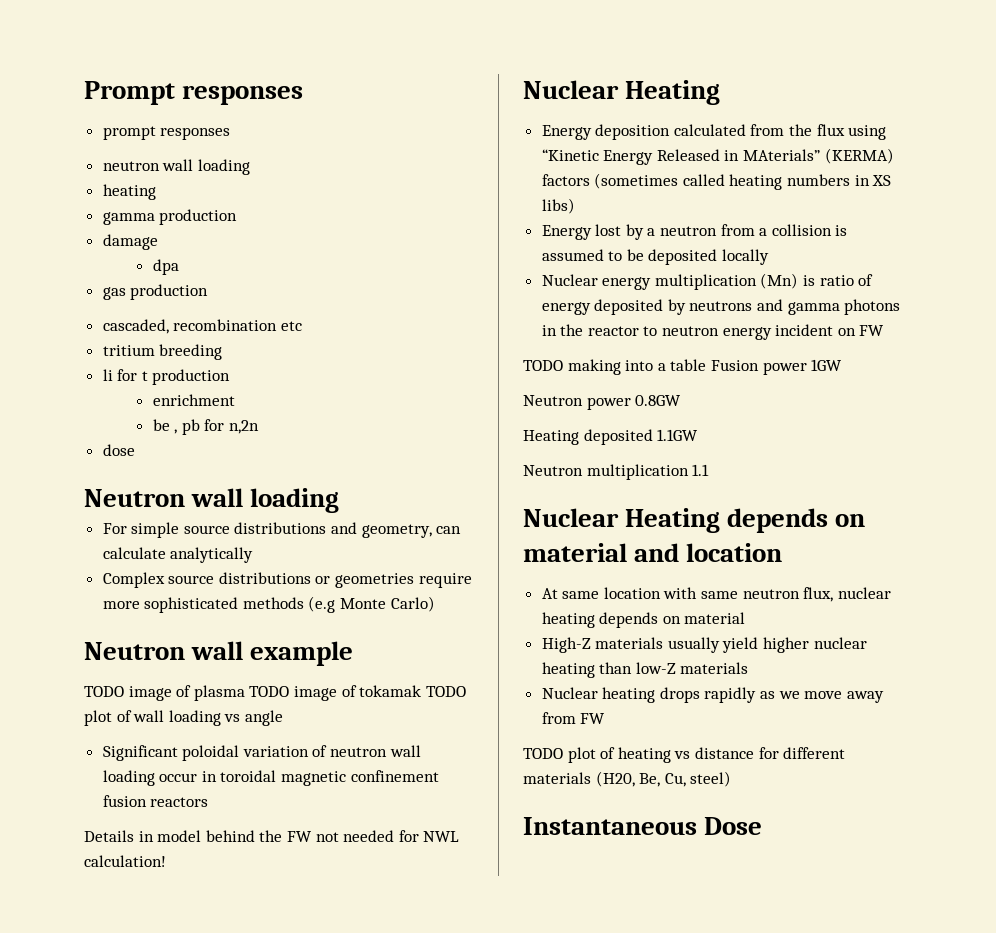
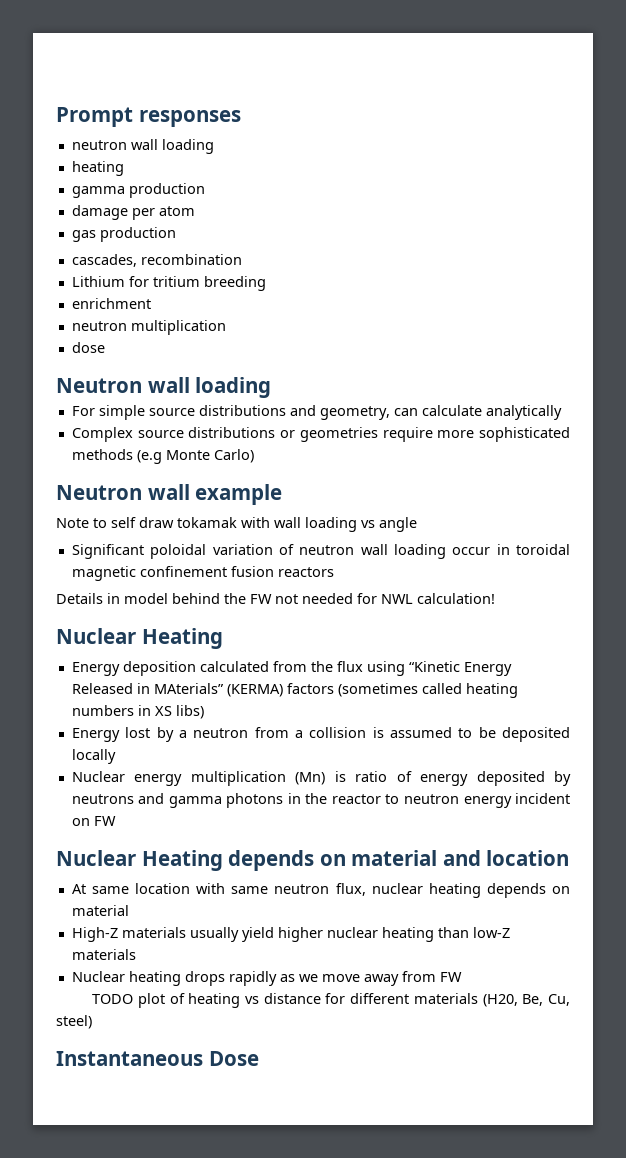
- prompt responses
- damage
- dpa
+ damage per atom
- cascaded, recombination etc
- tritium breeding
+ cascades, recombination
+ Lithium for tritium breeding
- li for t production
  enrichment
- be , pb for n,2n
+ neutron multiplication
- TODO image of plasma TODO image of tokamak TODO plot of wall loading vs angle
+ Note to self draw tokamak with wall loading vs angle
- TODO making into a table Fusion power 1GW
- Neutron power 0.8GW
- Heating deposited 1.1GW
- Neutron multiplication 1.1

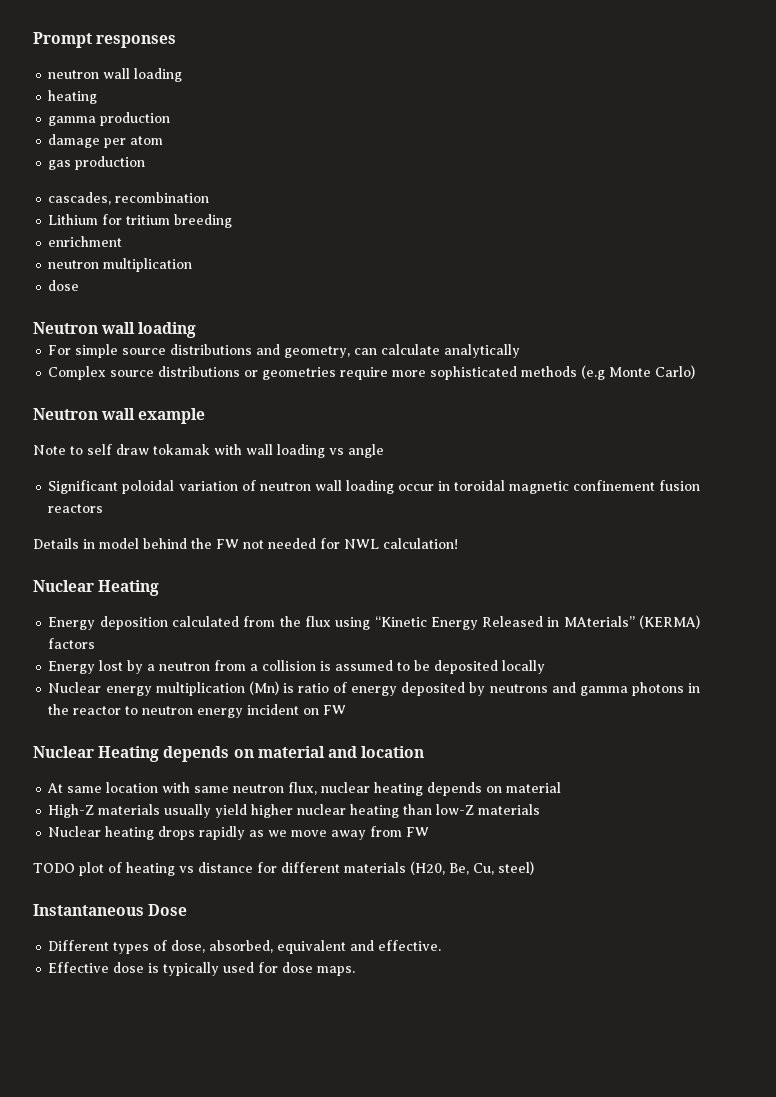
- Energy deposition calculated from the flux using “Kinetic Energy Released in MAterials” (KERMA) factors (sometimes called heating numbers in XS libs)
+ Energy deposition calculated from the flux using “Kinetic Energy Released in MAterials” (KERMA) factors
+ Different types of dose, absorbed, equivalent and effective.
+ Effective dose is typically used for dose maps.

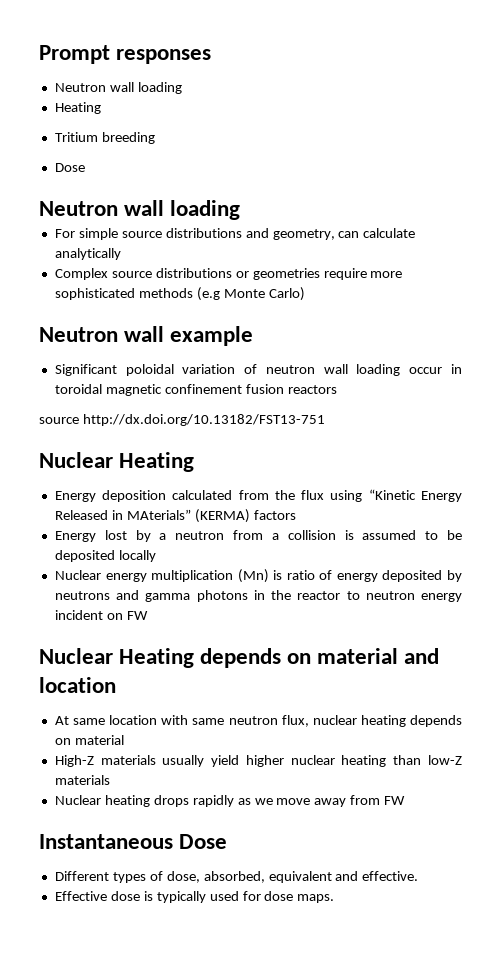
  Prompt responses
- neutron wall loading
- heating
- gamma production
- damage per atom
- gas production
- cascades, recombination
- Lithium for tritium breeding
- enrichment
- neutron multiplication
- dose
+ Neutron wall loading
+ Heating
+ Tritium breeding
+ Dose
- Note to self draw tokamak with wall loading vs angle
- Details in model behind the FW not needed for NWL calculation!
+ source http://dx.doi.org/10.13182/FST13-751
- TODO plot of heating vs distance for different materials (H20, Be, Cu, steel)

